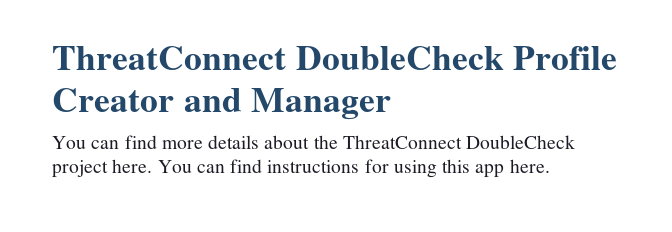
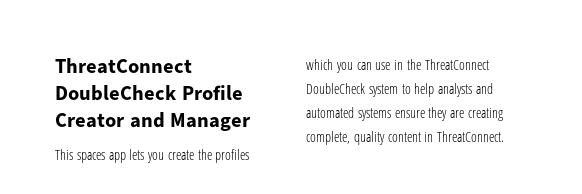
- You can find more details about the ThreatConnect DoubleCheck project here. You can find instructions for using this app here.
+ This spaces app lets you create the profiles which you can use in the ThreatConnect DoubleCheck system to help analysts and automated systems ensure they are creating complete, quality content in ThreatConnect.

